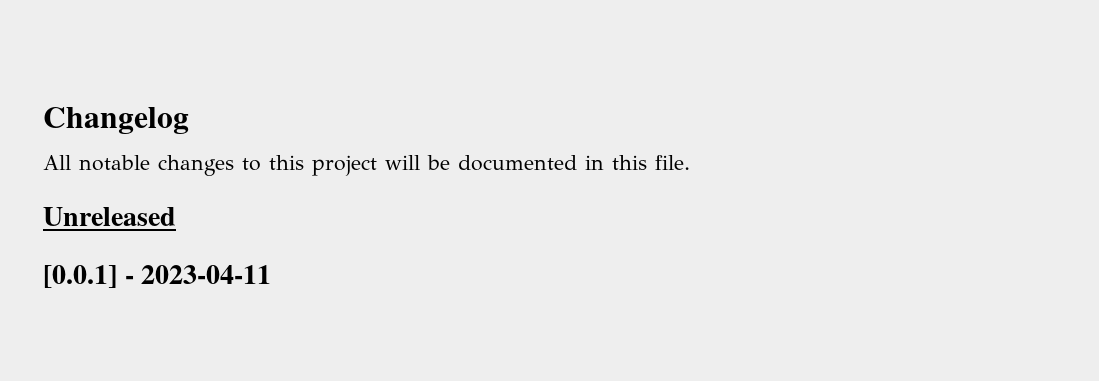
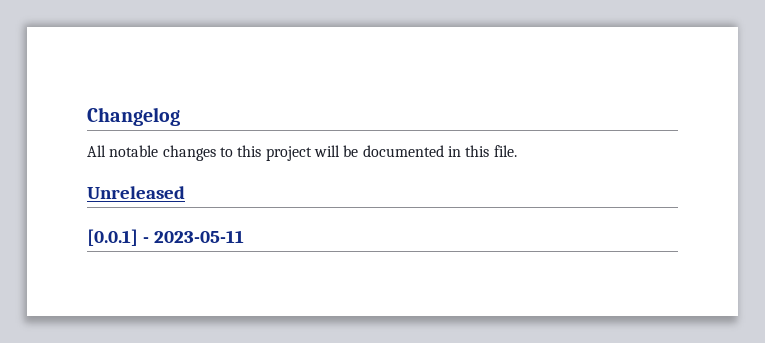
- [0.0.1] - 2023-04-11
+ [0.0.1] - 2023-05-11

